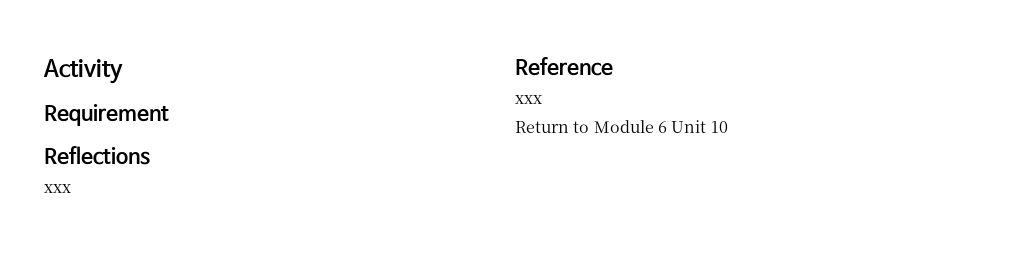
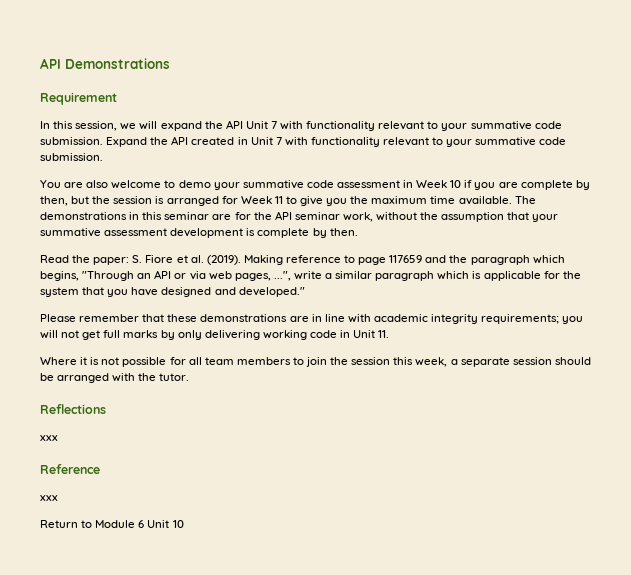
- Activity
+ API Demonstrations
+ In this session, we will expand the API Unit 7 with functionality relevant to your summative code submission. Expand the API created in Unit 7 with functionality relevant to your summative code submission.
+ You are also welcome to demo your summative code assessment in Week 10 if you are complete by then, but the session is arranged for Week 11 to give you the maximum time available. The demonstrations in this seminar are for the API seminar work, without the assumption that your summative assessment development is complete by then.
+ Read the paper: S. Fiore et al. (2019). Making reference to page 117659 and the paragraph which begins, "Through an API or via web pages, ...", write a similar paragraph which is applicable for the system that you have designed and developed."
+ Please remember that these demonstrations are in line with academic integrity requirements; you will not get full marks by only delivering working code in Unit 11.
+ Where it is not possible for all team members to join the session this week, a separate session should be arranged with the tutor.

